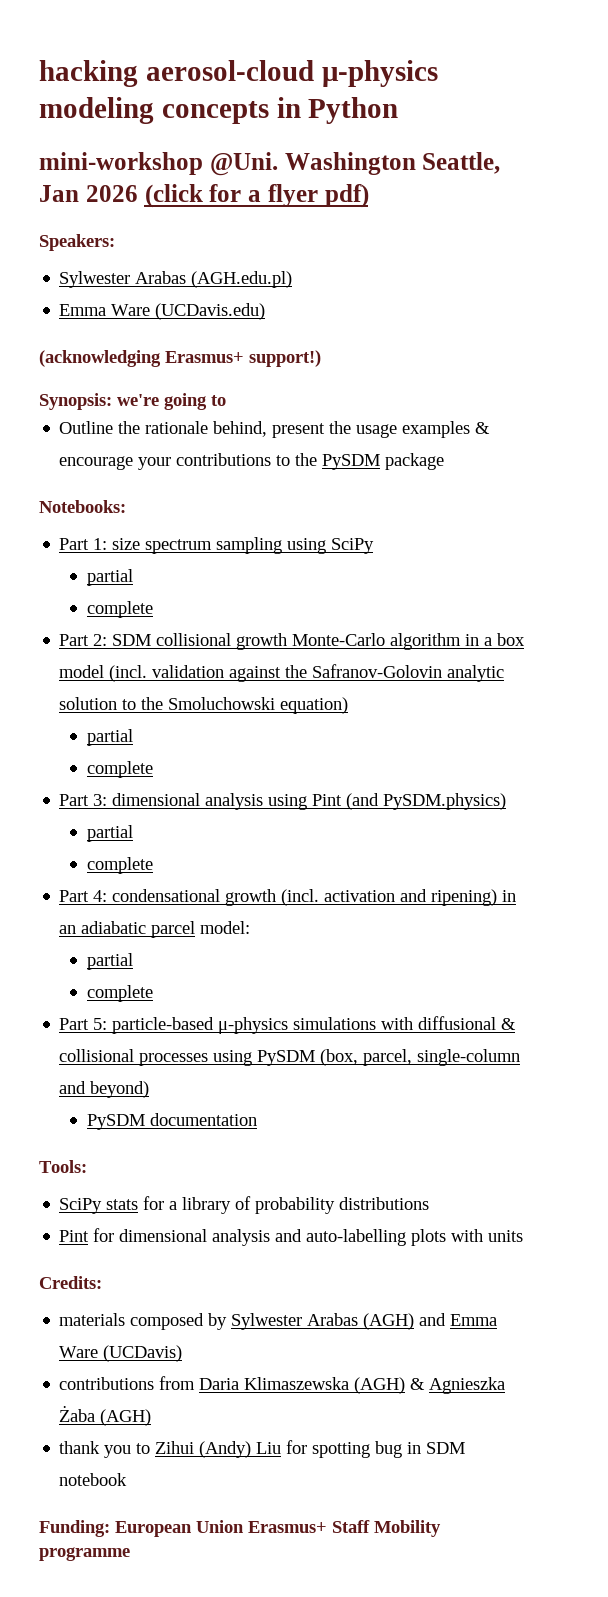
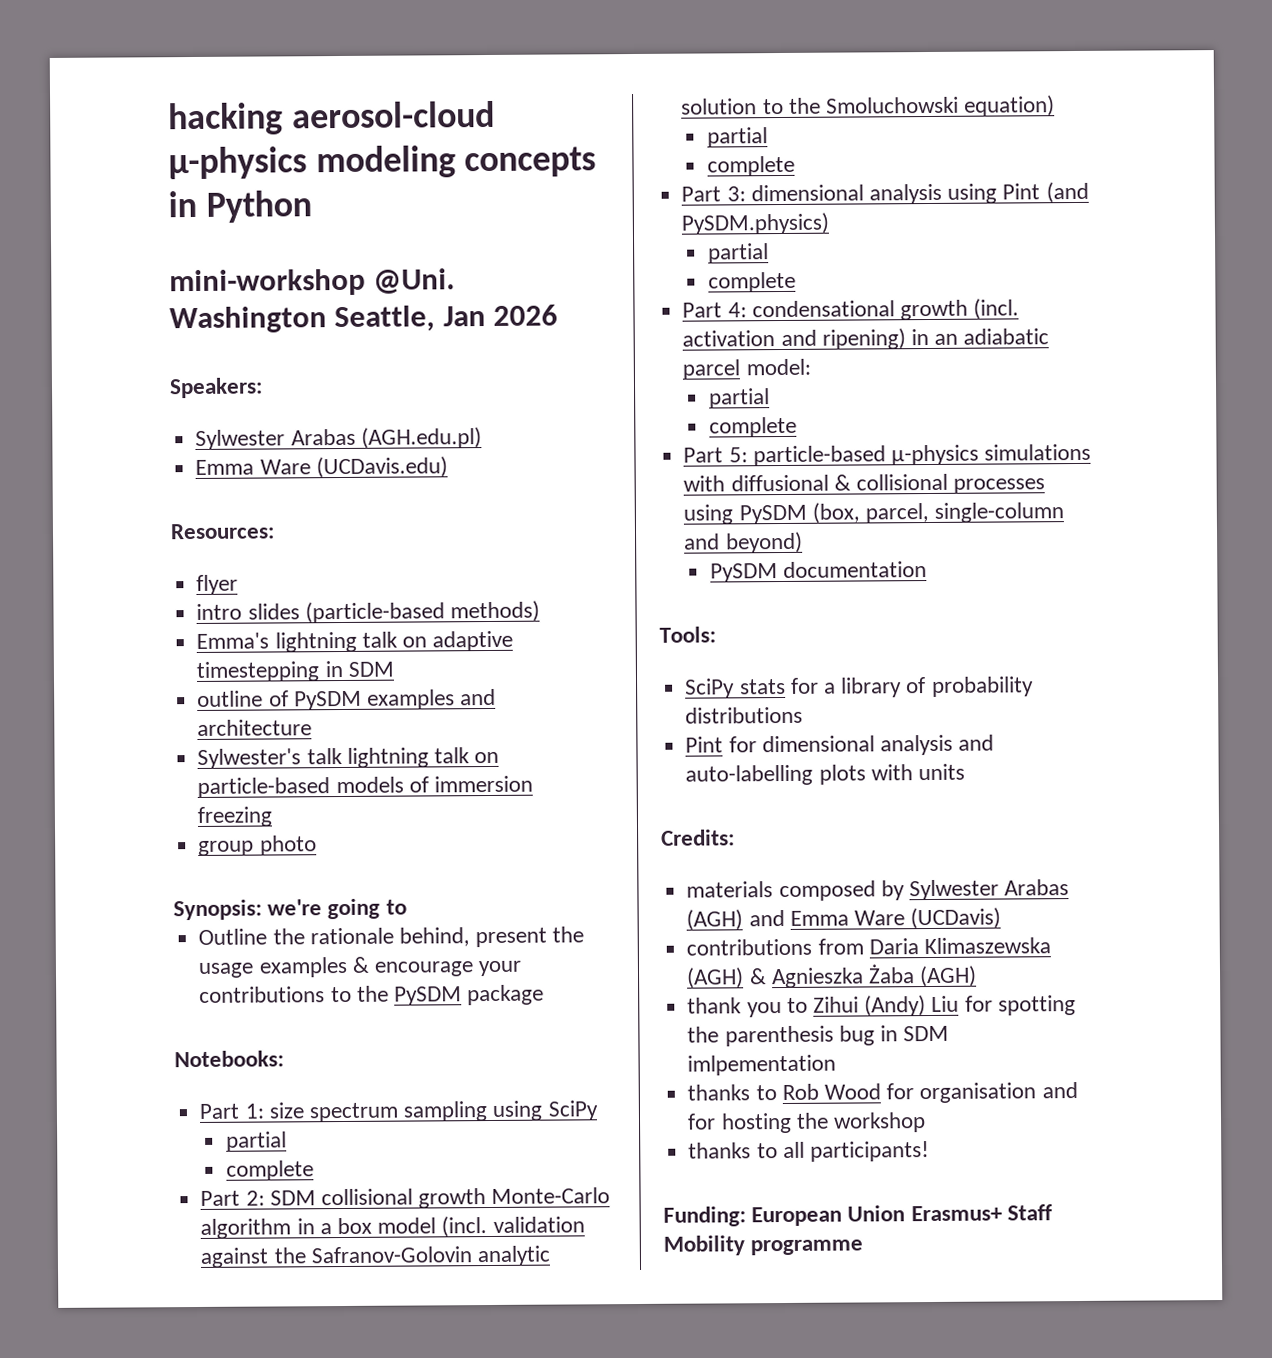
- Washington Seattle, Jan 2026 (click for a flyer pdf)
+ Washington Seattle, Jan 2026
- (acknowledging Erasmus+ support!)
+ Resources:
+ flyer
+ intro slides (particle-based methods)
+ Emma's lightning talk on adaptive timestepping in SDM
+ outline of PySDM examples and architecture
+ Sylwester's talk lightning talk on particle-based models of immersion freezing
+ group photo
- thank you to Zihui (Andy) Liu for spotting bug in SDM notebook
+ thank you to Zihui (Andy) Liu for spotting the parenthesis bug in SDM imlpementation
+ thanks to Rob Wood for organisation and for hosting the workshop
+ thanks to all participants!

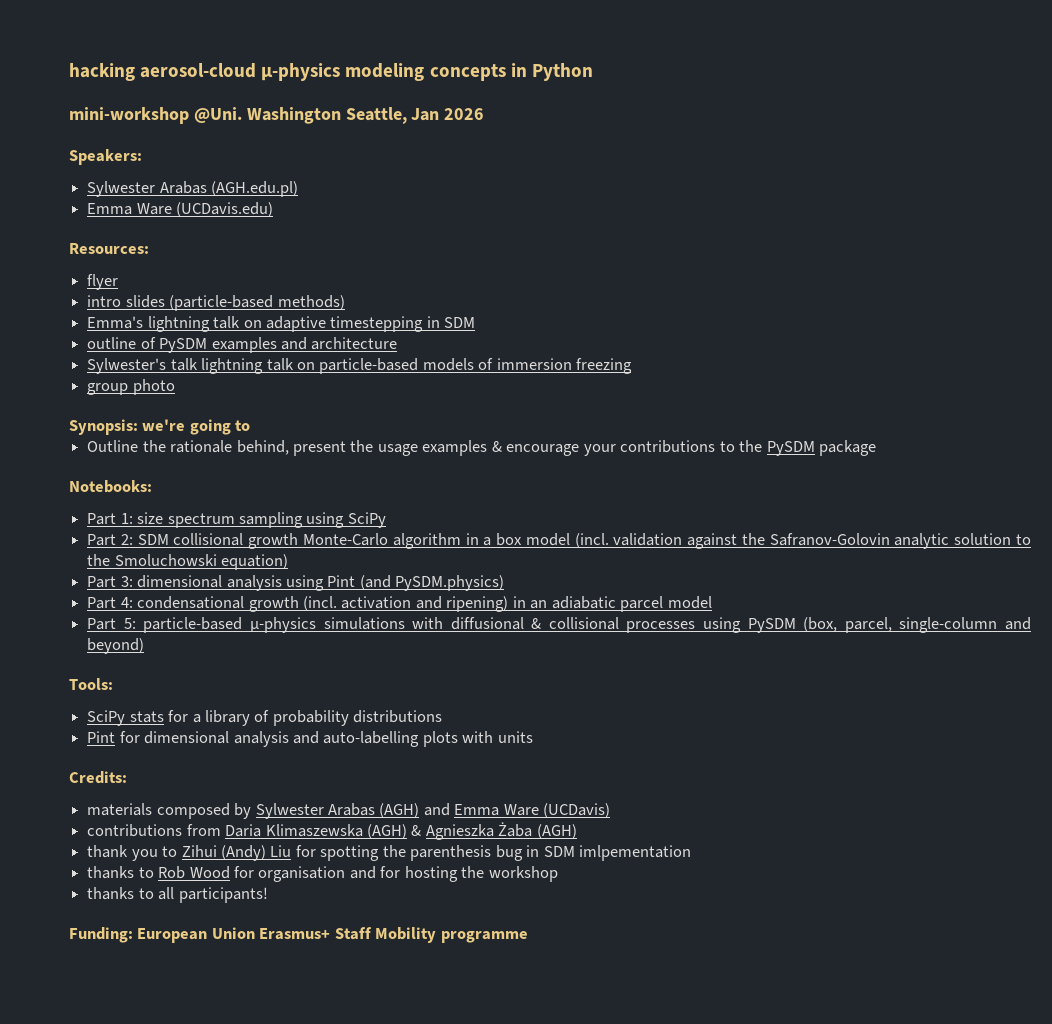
  Part 1: size spectrum sampling using SciPy
- partial
- complete
  Part 2: SDM collisional growth Monte-Carlo algorithm in a box model (incl. validation against the Safranov-Golovin analytic solution to the Smoluchowski equation)
- partial
- complete
  Part 3: dimensional analysis using Pint (and PySDM.physics)
- partial
- complete
- Part 4: condensational growth (incl. activation and ripening) in an adiabatic parcel model:
- partial
- complete
+ Part 4: condensational growth (incl. activation and ripening) in an adiabatic parcel model
- PySDM documentation

